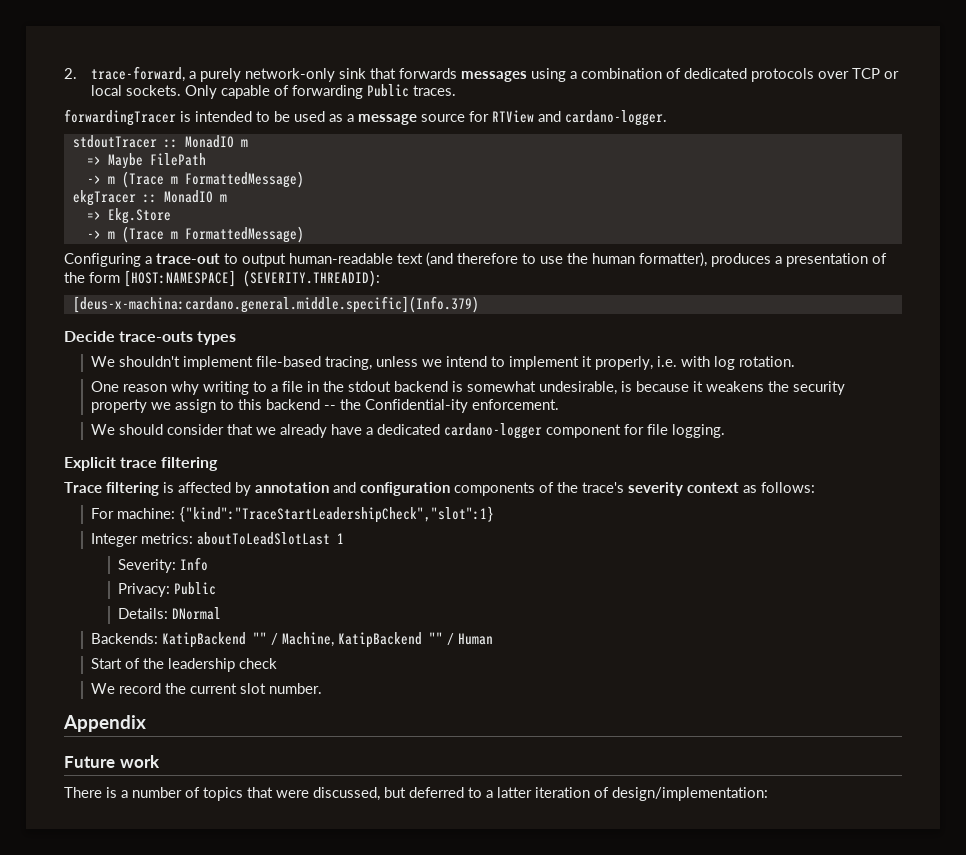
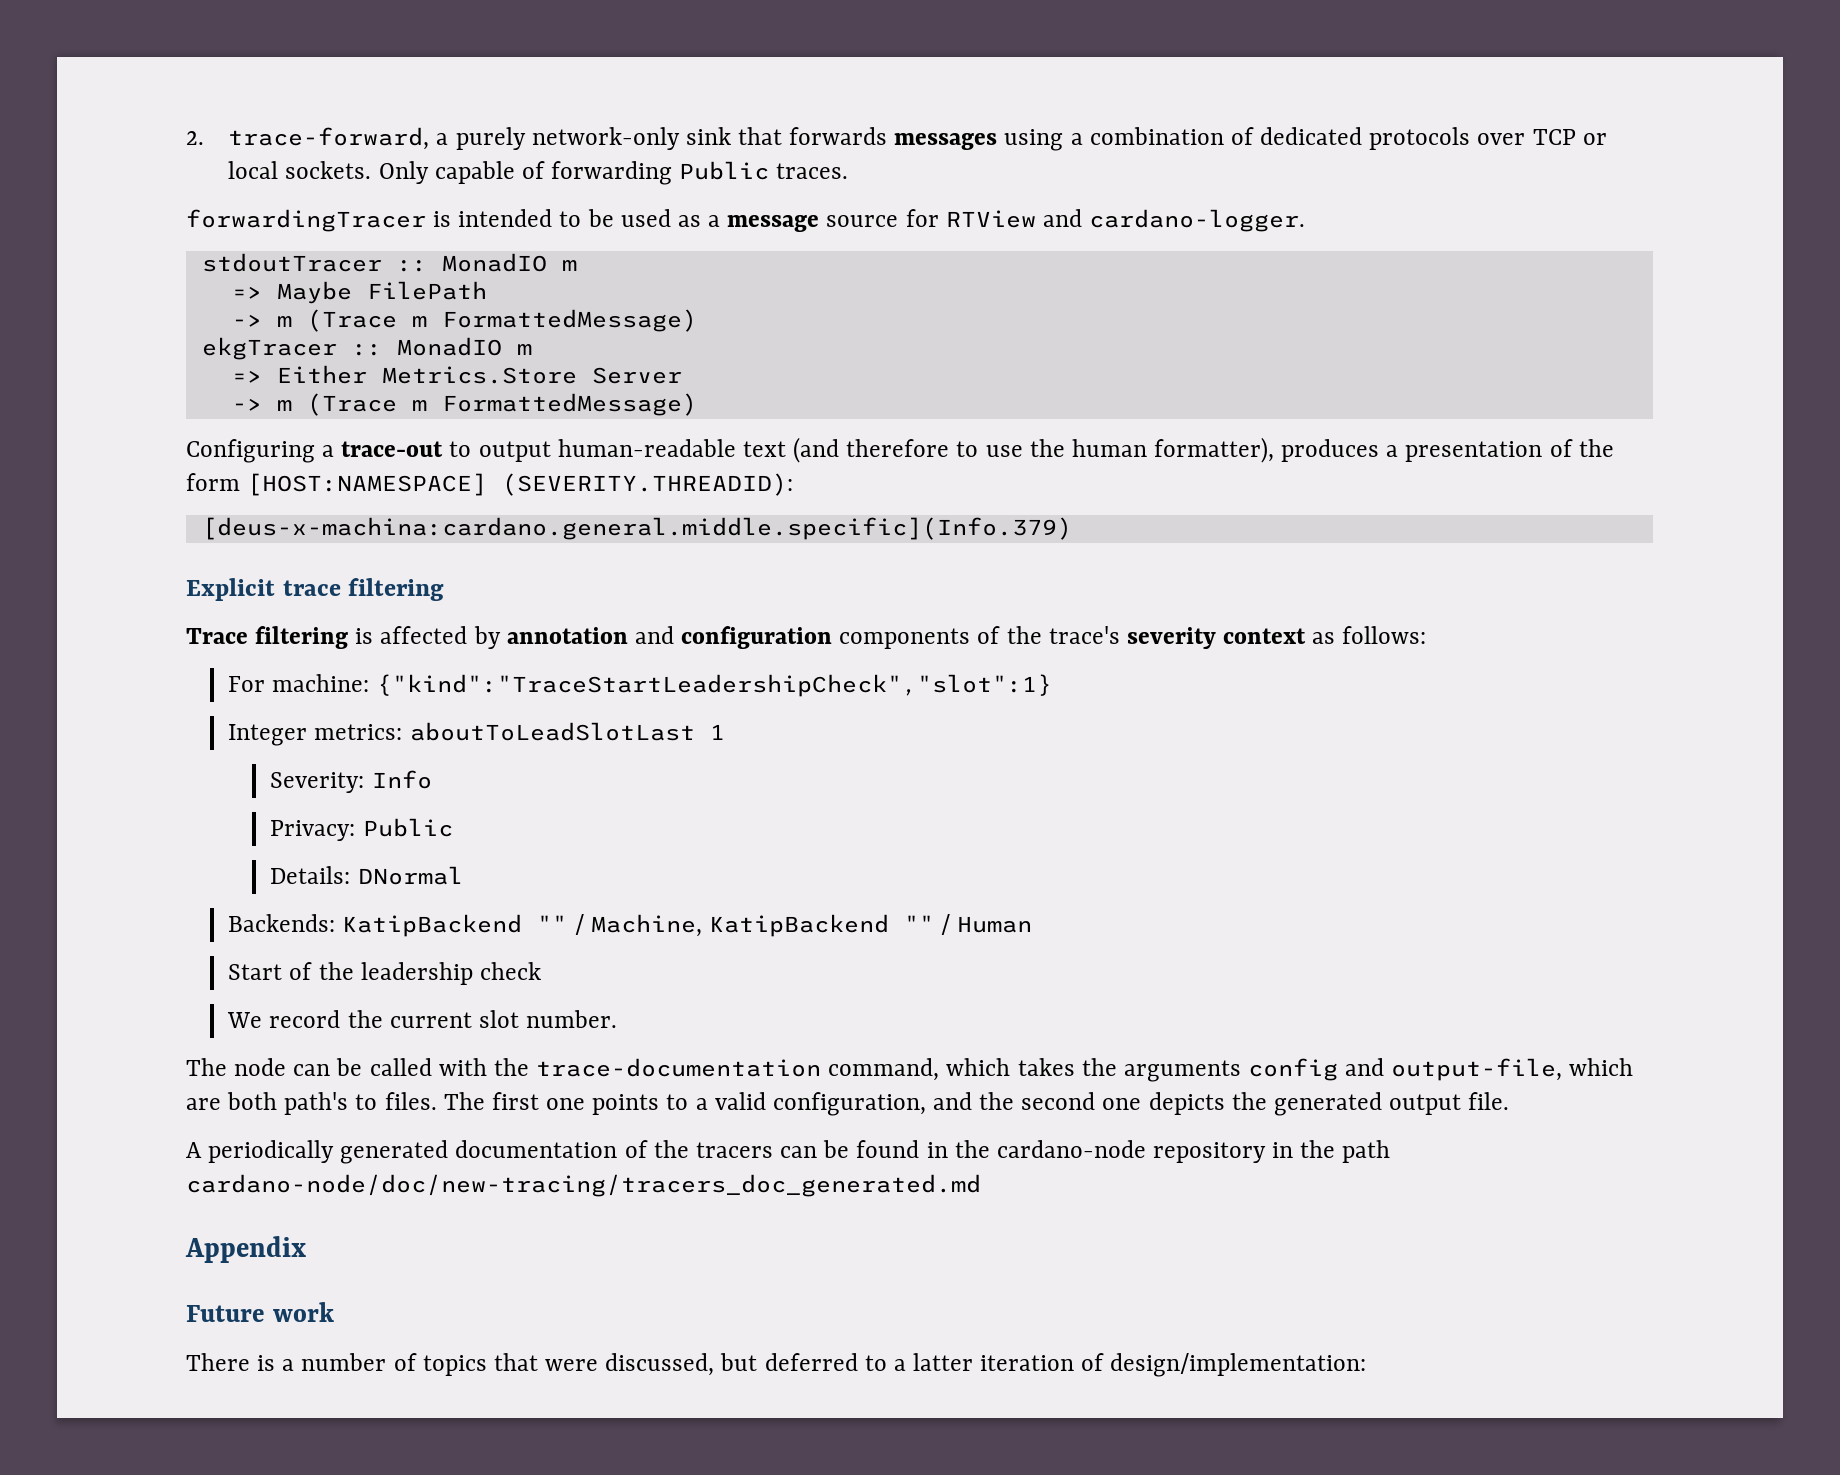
- => Ekg.Store
+ => Either Metrics.Store Server
- Decide trace-outs types
- We shouldn't implement file-based tracing, unless we intend to implement it properly, i.e. with log rotation.
- One reason why writing to a file in the stdout backend is somewhat undesirable, is because it weakens the security property we assign to this backend -- the Confidential-ity enforcement.
- We should consider that we already have a dedicated cardano-logger component for file logging.
+ The node can be called with the trace-documentation command, which takes the arguments config and output-file, which are both path's to files. The first one points to a valid configuration, and the second one depicts the generated output file.
+ A periodically generated documentation of the tracers can be found in the cardano-node repository in the path cardano-node/doc/new-tracing/tracers_doc_generated.md

